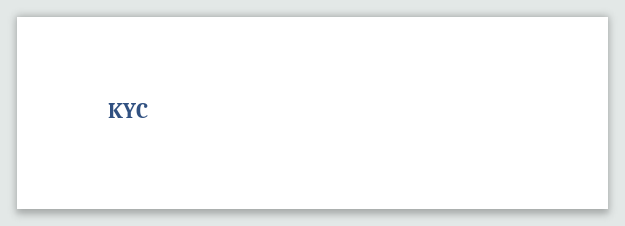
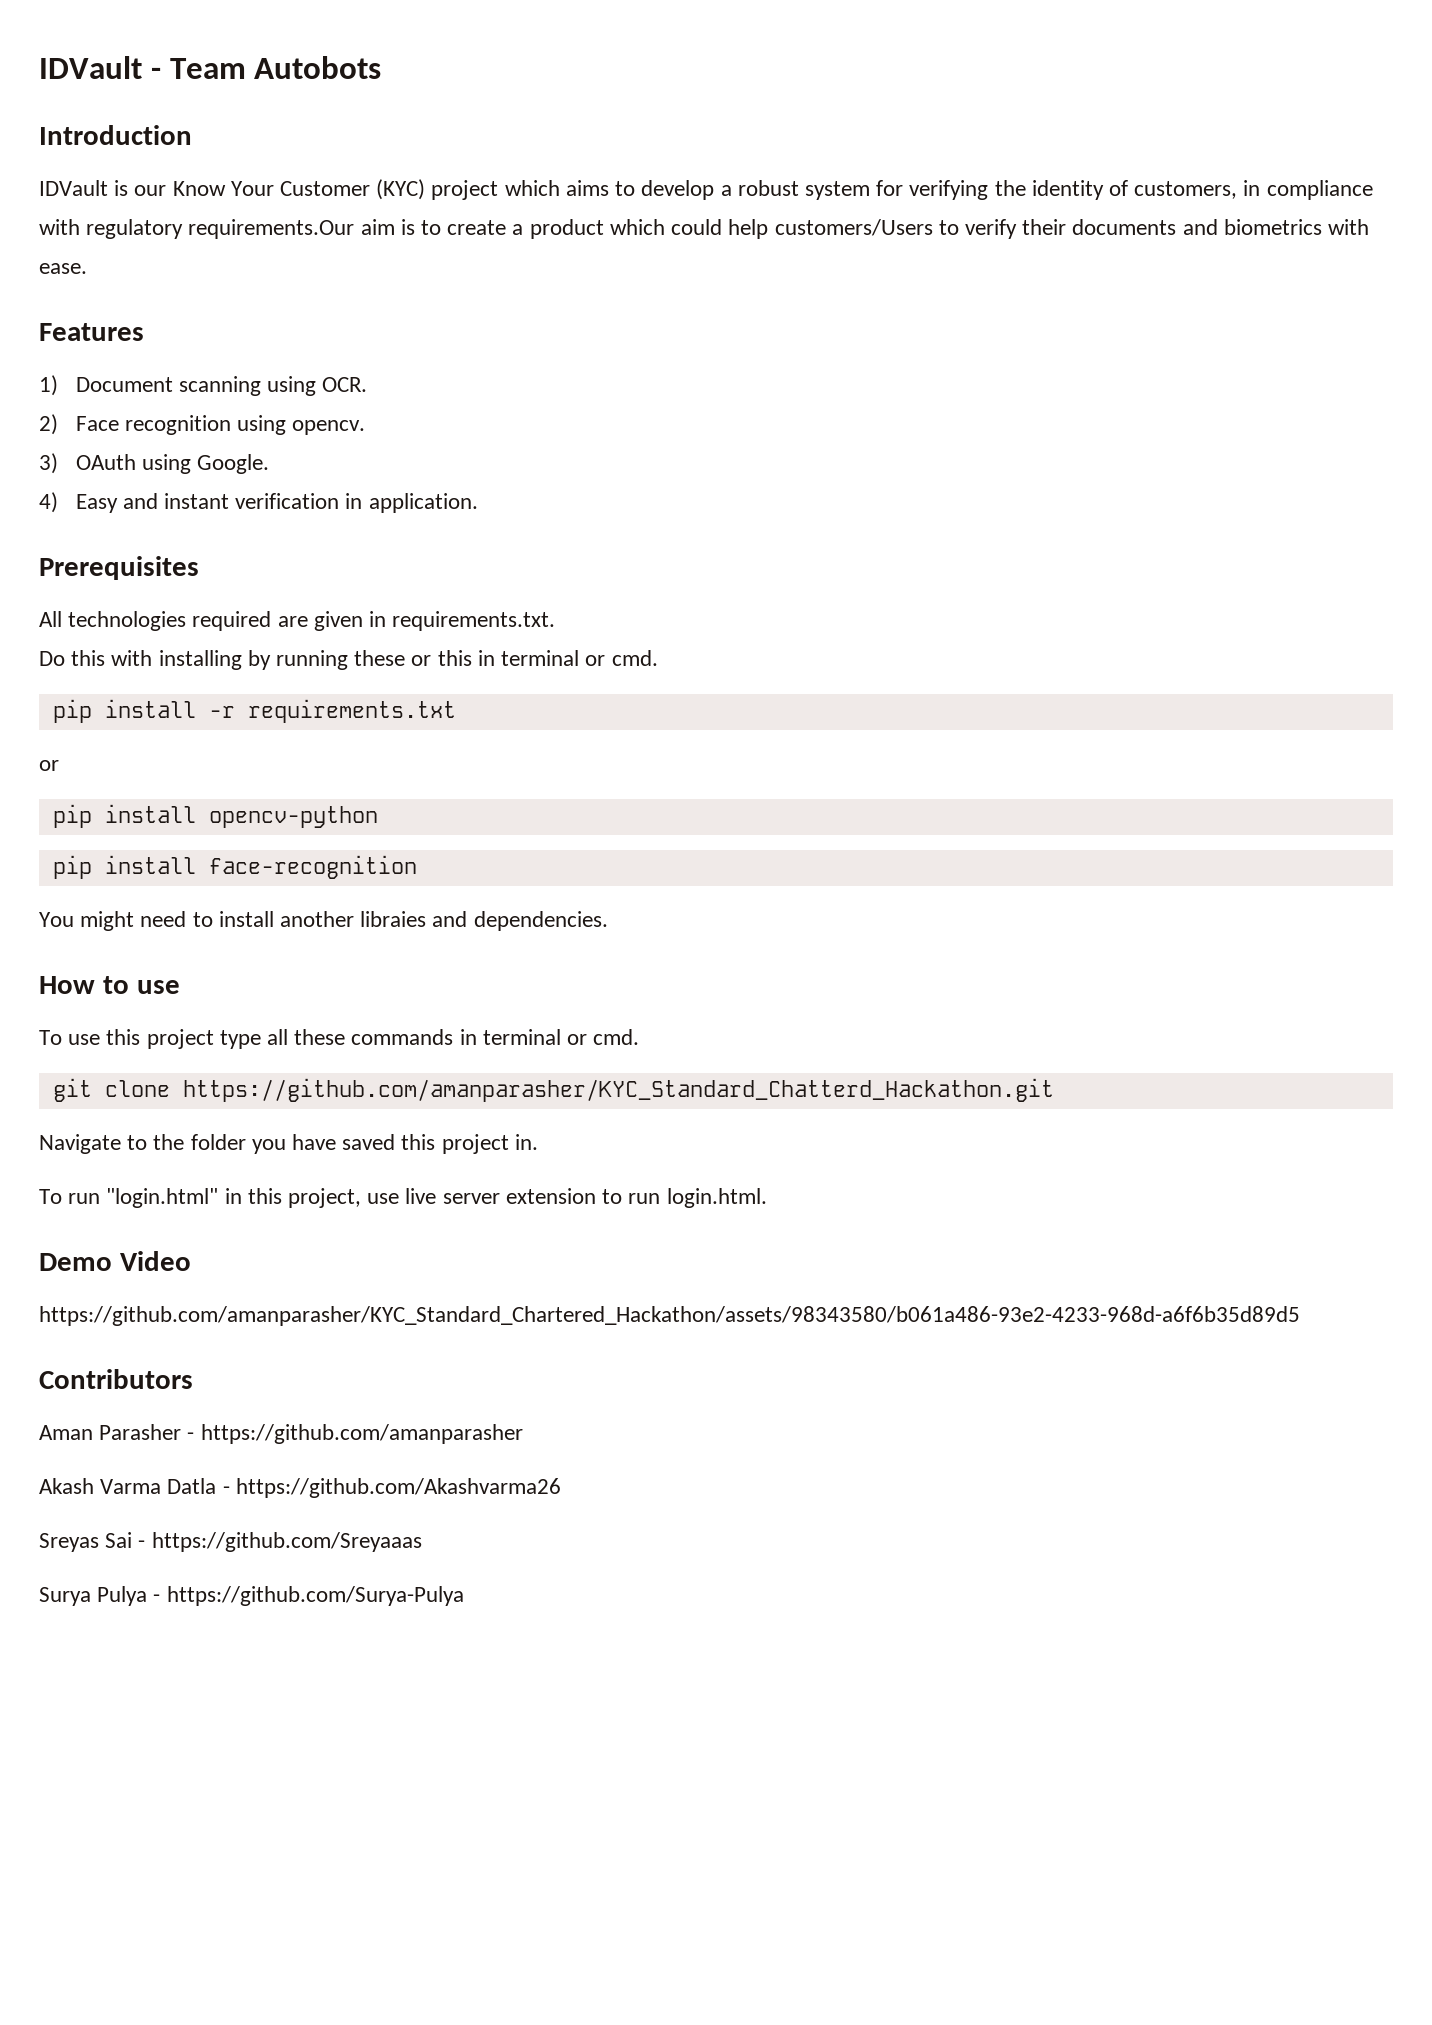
- KYC
+ IDVault - Team Autobots
+ Introduction
+ IDVault is our Know Your Customer (KYC) project which aims to develop a robust system for verifying the identity of customers, in compliance with regulatory requirements.Our aim is to create a product which could help customers/Users to verify their documents and biometrics with ease.
+ Features
+ 1) Document scanning using OCR.
+ 2) Face recognition using opencv.
+ 3) OAuth using Google.
+ 4) Easy and instant verification in application.
+ Prerequisites
+ All technologies required are given in requirements.txt.
+ Do this with installing by running these or this in terminal or cmd.
+ pip install -r requirements.txt
+ or
+ pip install opencv-python
+ pip install face-recognition
+ You might need to install another libraies and dependencies.
+ How to use
+ To use this project type all these commands in terminal or cmd.
+ git clone https://github.com/amanparasher/KYC_Standard_Chatterd_Hackathon.git
+ Navigate to the folder you have saved this project in.
+ To run "login.html" in this project, use live server extension to run login.html.
+ Demo Video
+ https://github.com/amanparasher/KYC_Standard_Chartered_Hackathon/assets/98343580/b061a486-93e2-4233-968d-a6f6b35d89d5
+ Contributors
+ Aman Parasher - https://github.com/amanparasher
+ Akash Varma Datla - https://github.com/Akashvarma26
+ Sreyas Sai - https://github.com/Sreyaaas
+ Surya Pulya - https://github.com/Surya-Pulya

